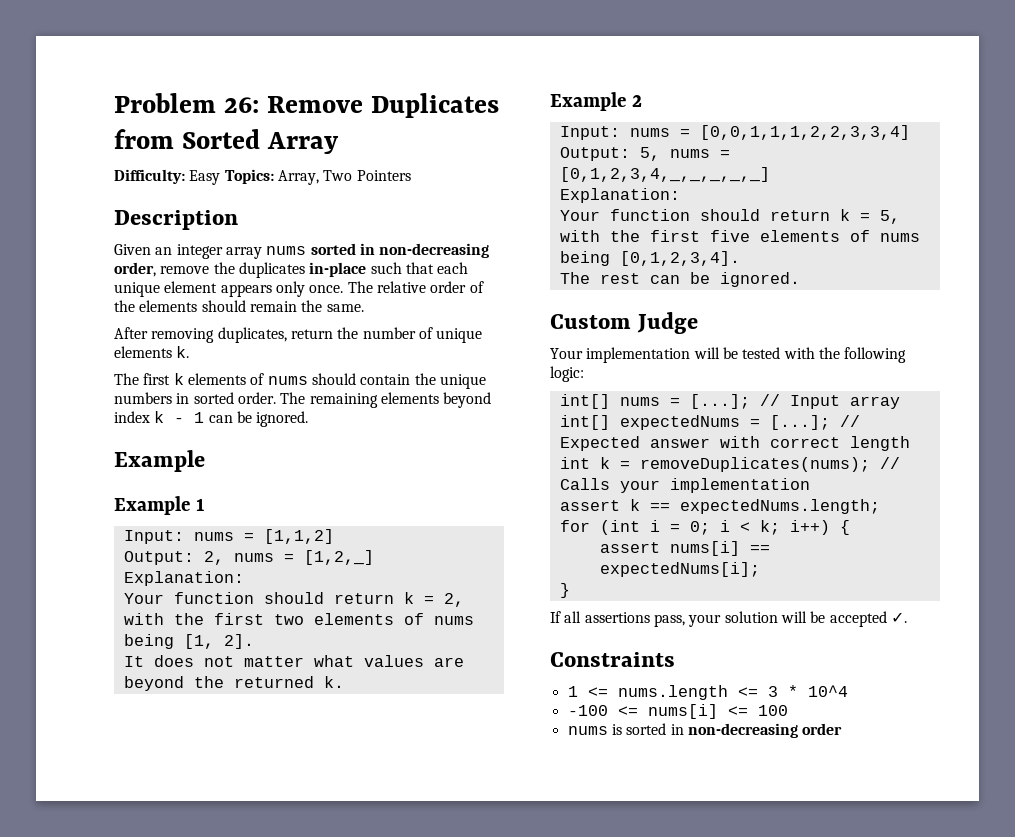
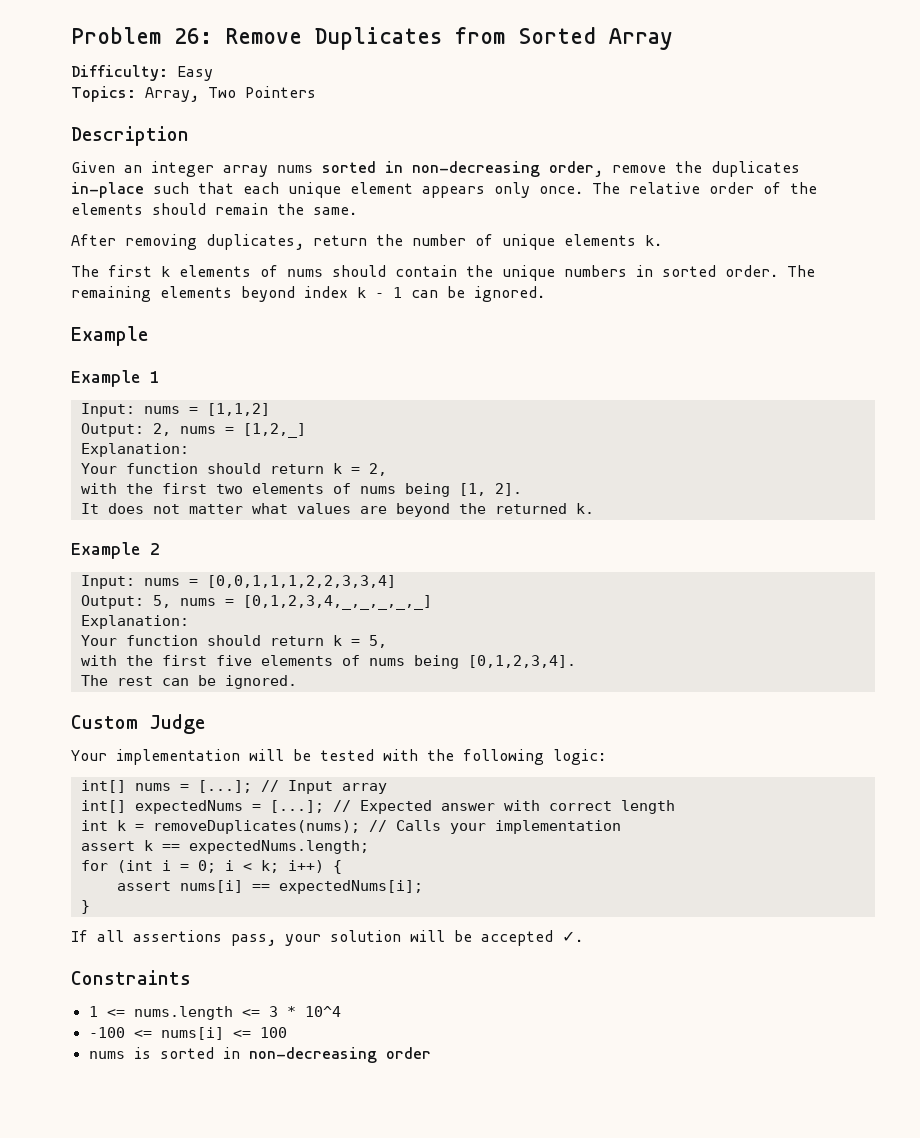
- Difficulty: Easy Topics: Array, Two Pointers
+ Difficulty: Easy
+ Topics: Array, Two Pointers

